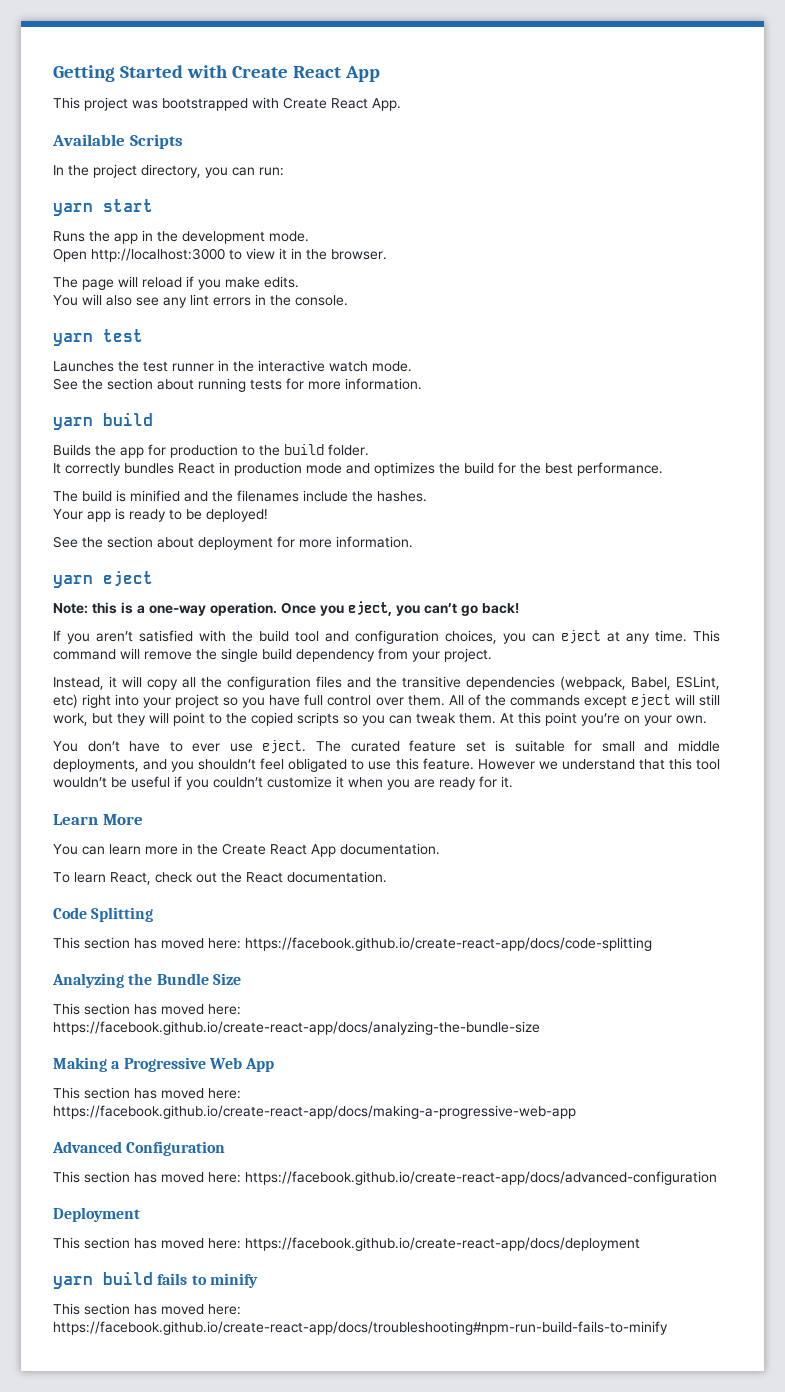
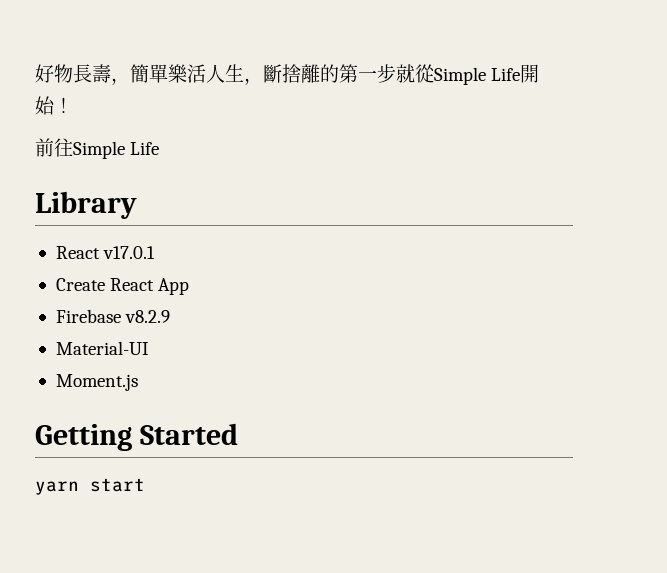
- Getting Started with Create React App
- This project was bootstrapped with Create React App.
- Available Scripts
- In the project directory, you can run:
+ 好物長壽，簡單樂活人生，斷捨離的第一步就從Simple Life開始！
+ 前往Simple Life
+ Library
+ React v17.0.1
+ Create React App
+ Firebase v8.2.9
+ Material-UI
+ Moment.js
+ Getting Started
  yarn start
- Runs the app in the development mode.
- Open http://localhost:3000 to view it in the browser.
- The page will reload if you make edits.
- You will also see any lint errors in the console.
- yarn test
- Launches the test runner in the interactive watch mode.
- See the section about running tests for more information.
- yarn build
- Builds the app for production to the build folder.
- It correctly bundles React in production mode and optimizes the build for the best performance.
- The build is minified and the filenames include the hashes.
- Your app is ready to be deployed!
- See the section about deployment for more information.
- yarn eject
- Note: this is a one-way operation. Once you eject, you can’t go back!
- If you aren’t satisfied with the build tool and configuration choices, you can eject at any time. This command will remove the single build dependency from your project.
- Instead, it will copy all the configuration files and the transitive dependencies (webpack, Babel, ESLint, etc) right into your project so you have full control over them. All of the commands except eject will still work, but they will point to the copied scripts so you can tweak them. At this point you’re on your own.
- You don’t have to ever use eject. The curated feature set is suitable for small and middle deployments, and you shouldn’t feel obligated to use this feature. However we understand that this tool wouldn’t be useful if you couldn’t customize it when you are ready for it.
- Learn More
- You can learn more in the Create React App documentation.
- To learn React, check out the React documentation.
- Code Splitting
- This section has moved here: https://facebook.github.io/create-react-app/docs/code-splitting
- Analyzing the Bundle Size
- This section has moved here: https://facebook.github.io/create-react-app/docs/analyzing-the-bundle-size
- Making a Progressive Web App
- This section has moved here: https://facebook.github.io/create-react-app/docs/making-a-progressive-web-app
- Advanced Configuration
- This section has moved here: https://facebook.github.io/create-react-app/docs/advanced-configuration
- Deployment
- This section has moved here: https://facebook.github.io/create-react-app/docs/deployment
- yarn build fails to minify
- This section has moved here: https://facebook.github.io/create-react-app/docs/troubleshooting#npm-run-build-fails-to-minify

